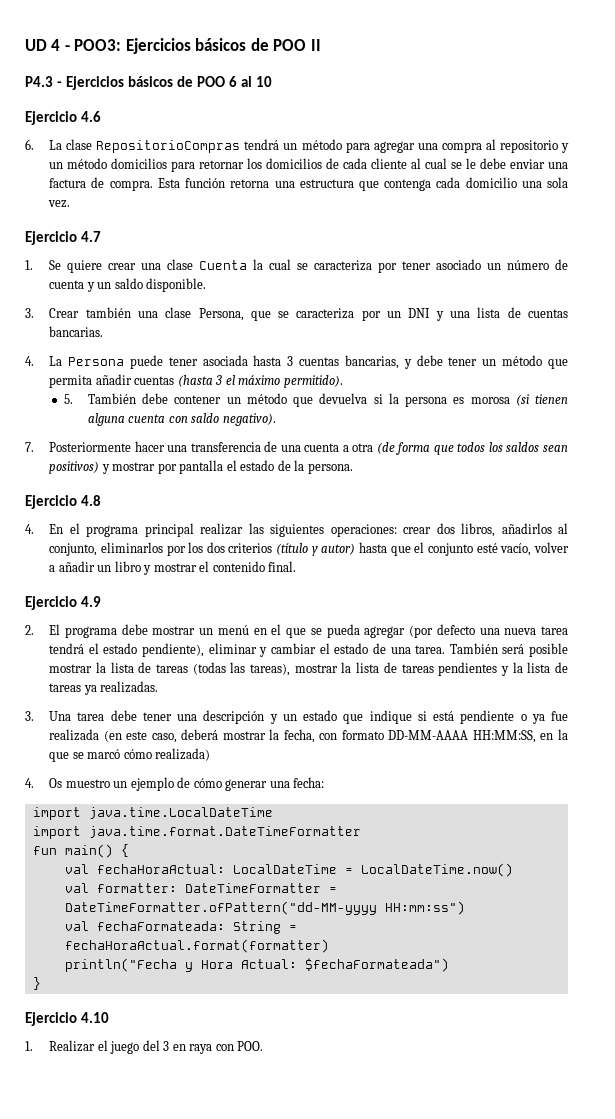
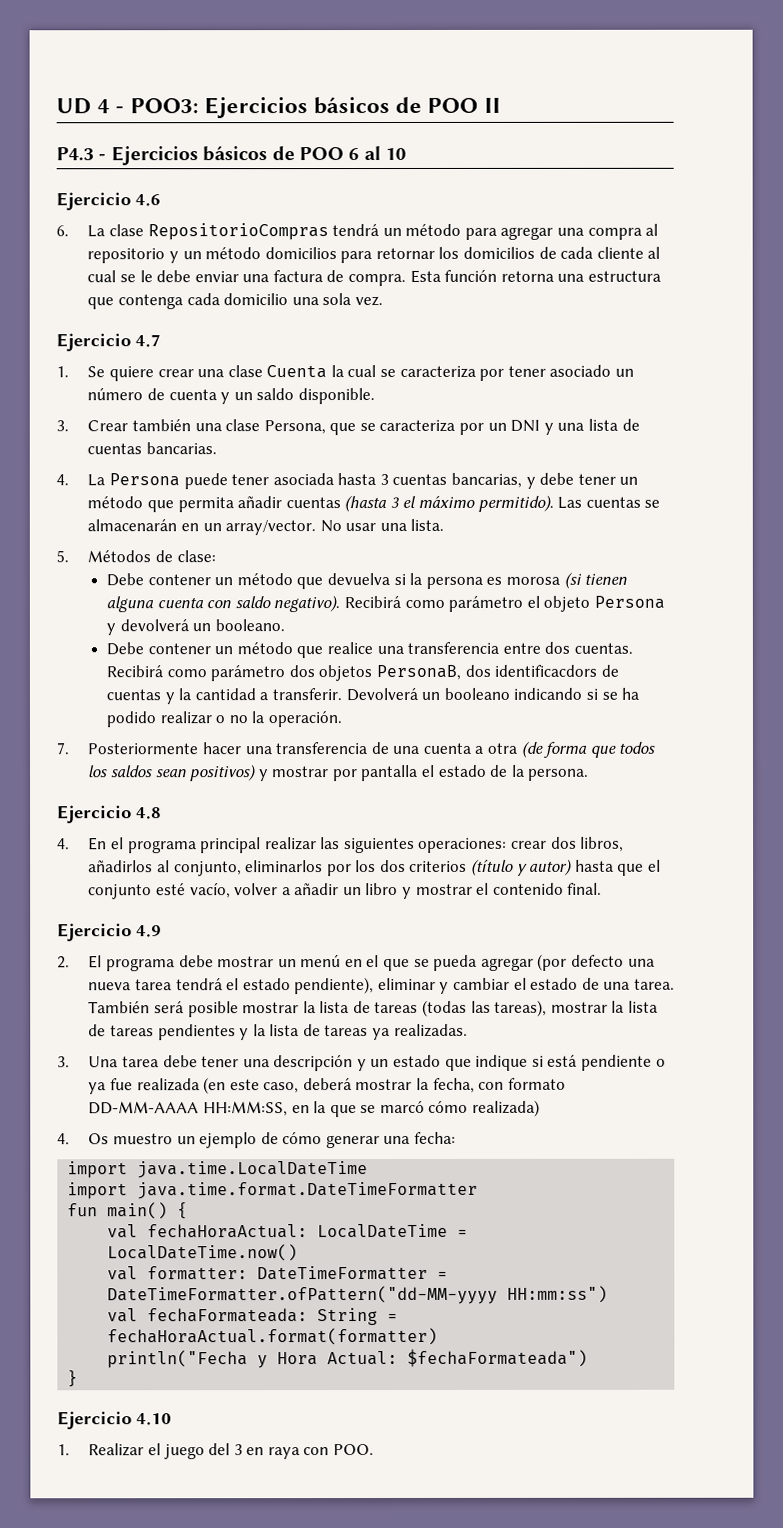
- 4. La Persona puede tener asociada hasta 3 cuentas bancarias, y debe tener un método que permita añadir cuentas (hasta 3 el máximo permitido).
- 5. También debe contener un método que devuelva si la persona es morosa (si tienen alguna cuenta con saldo negativo).
+ 4. La Persona puede tener asociada hasta 3 cuentas bancarias, y debe tener un método que permita añadir cuentas (hasta 3 el máximo permitido). Las cuentas se almacenarán en un array/vector. No usar una lista.
+ 5. Métodos de clase:
+ Debe contener un método que devuelva si la persona es morosa (si tienen alguna cuenta con saldo negativo). Recibirá como parámetro el objeto Persona y devolverá un booleano.
+ Debe contener un método que realice una transferencia entre dos cuentas. Recibirá como parámetro dos objetos PersonaB, dos identificacdors de cuentas y la cantidad a transferir. Devolverá un booleano indicando si se ha podido realizar o no la operación.

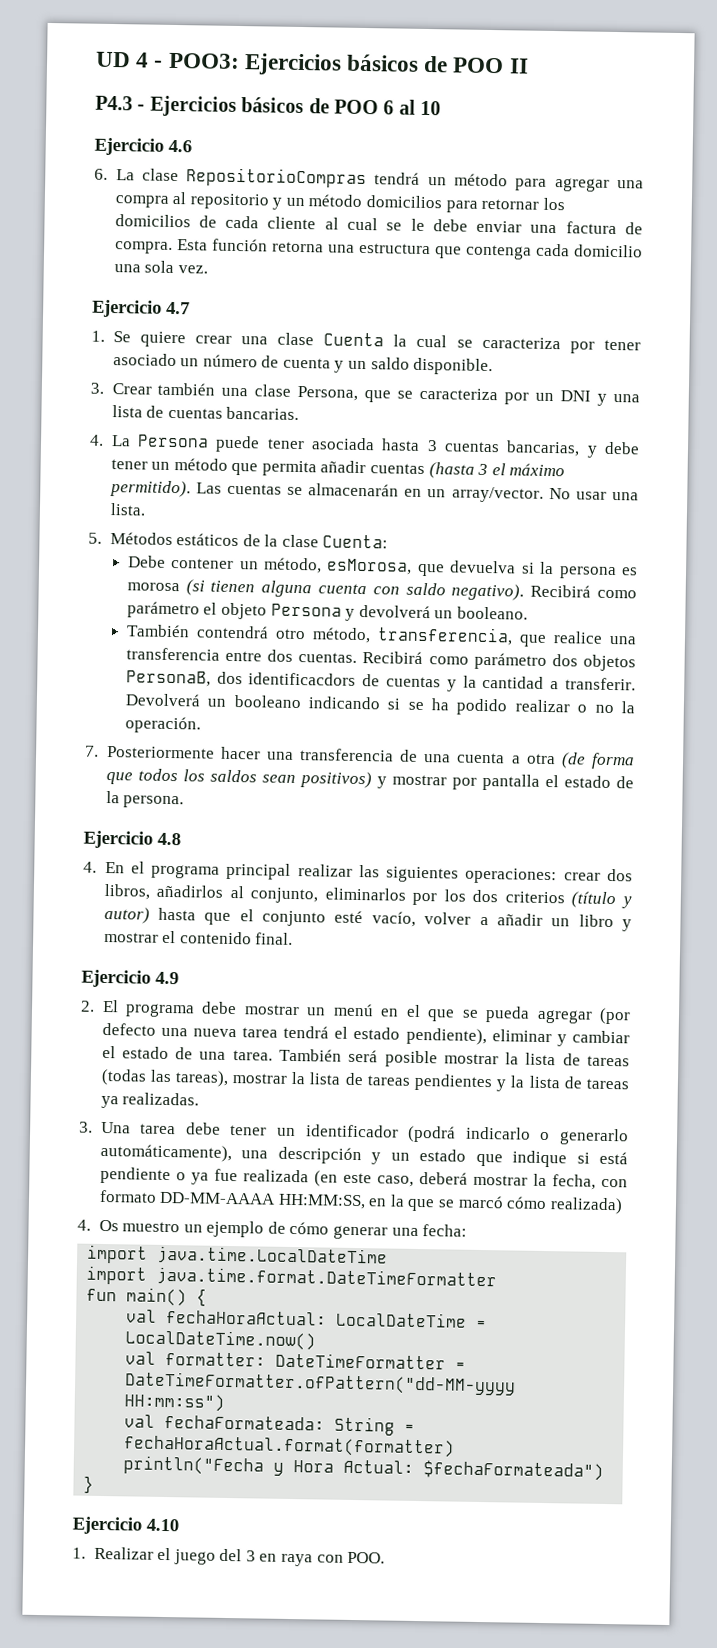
- 5. Métodos de clase:
- Debe contener un método que devuelva si la persona es morosa (si tienen alguna cuenta con saldo negativo).
+ 5. Métodos estáticos de la clase Cuenta:
+ Debe contener un método, esMorosa, que devuelva si la persona es morosa (si tienen alguna cuenta con saldo negativo).
- Debe contener un método que realice una transferencia entre dos cuentas.
+ También contendrá otro método, transferencia, que realice una transferencia entre dos cuentas.
- 3. Una tarea debe tener una descripción y un estado que indique si está pendiente o ya fue realizada (en este caso, deberá mostrar la fecha, con formato DD-MM-AAAA HH:MM:SS, en la que se marcó cómo realizada)
+ 3. Una tarea debe tener un identificador (podrá indicarlo o generarlo automáticamente), una descripción y un estado que indique si está pendiente o ya fue realizada (en este caso, deberá mostrar la fecha, con formato DD-MM-AAAA HH:MM:SS, en la que se marcó cómo realizada)

